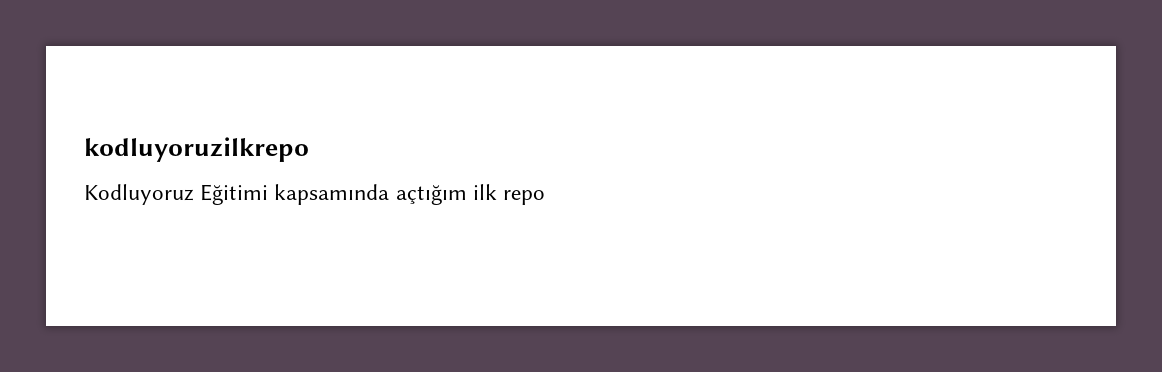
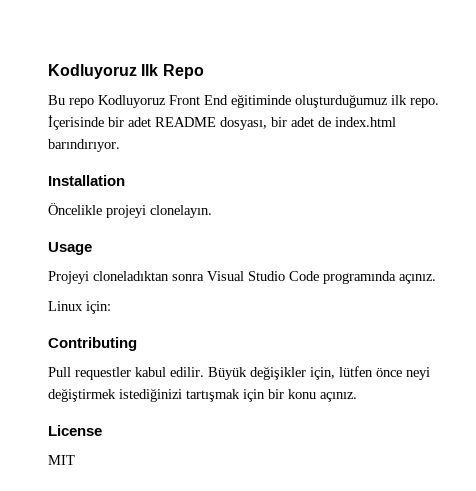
- kodluyoruzilkrepo
- Kodluyoruz Eğitimi kapsamında açtığım ilk repo
+ Kodluyoruz Ilk Repo
+ Bu repo Kodluyoruz Front End eğitiminde oluşturduğumuz ilk repo. İçerisinde bir adet README dosyası, bir adet de index.html barındırıyor.
+ Installation
+ Öncelikle projeyi clonelayın.
+ Usage
+ Projeyi cloneladıktan sonra Visual Studio Code programında açınız.
+ Linux için:
+ Contributing
+ Pull requestler kabul edilir. Büyük değişikler için, lütfen önce neyi değiştirmek istediğinizi tartışmak için bir konu açınız.
+ License
+ MIT

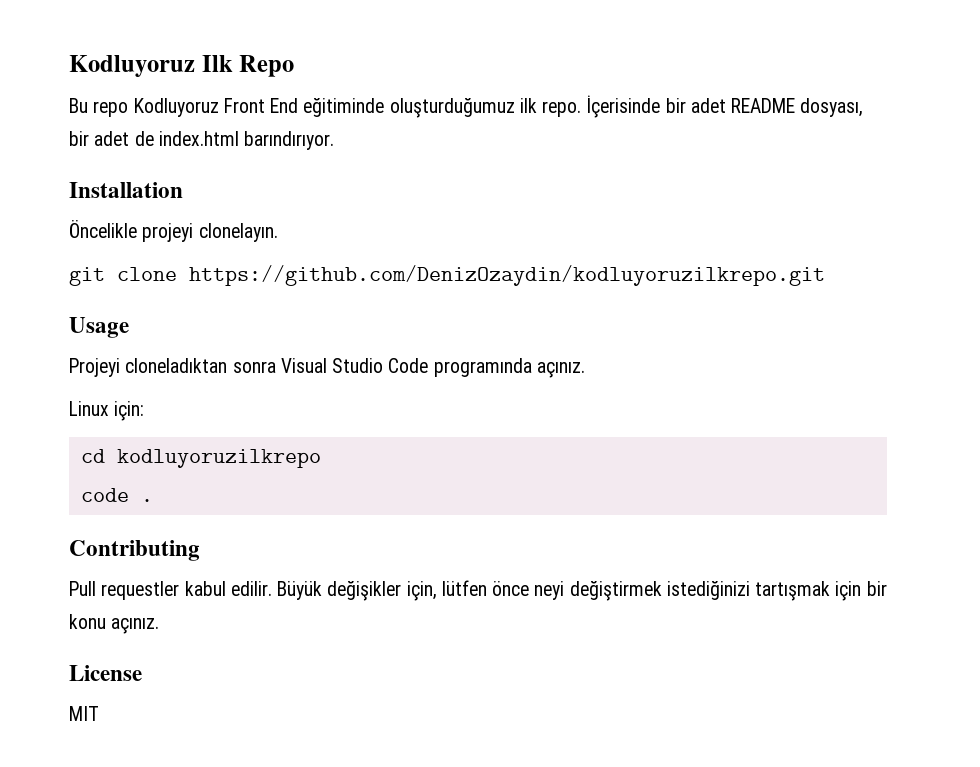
+ git clone https://github.com/DenizOzaydin/kodluyoruzilkrepo.git
+ cd kodluyoruzilkrepo
+ code .

